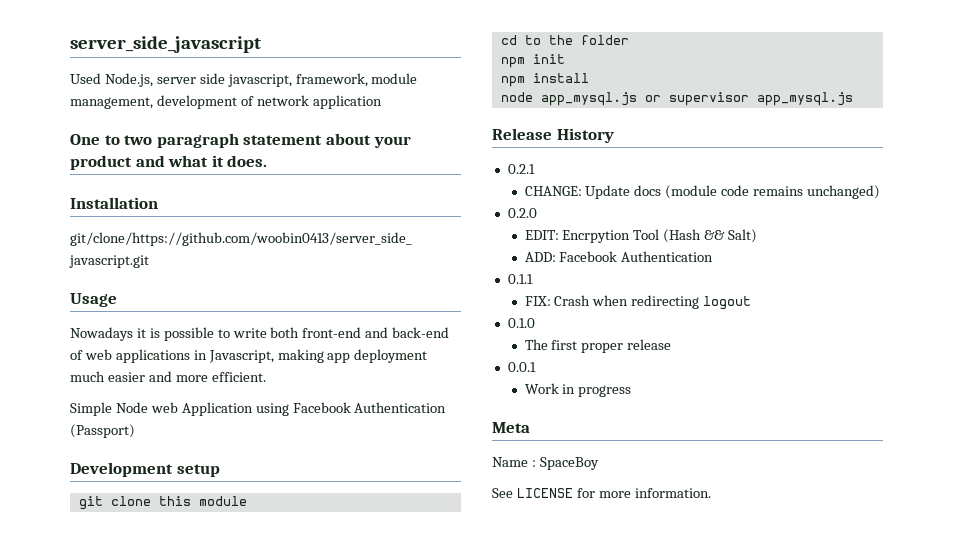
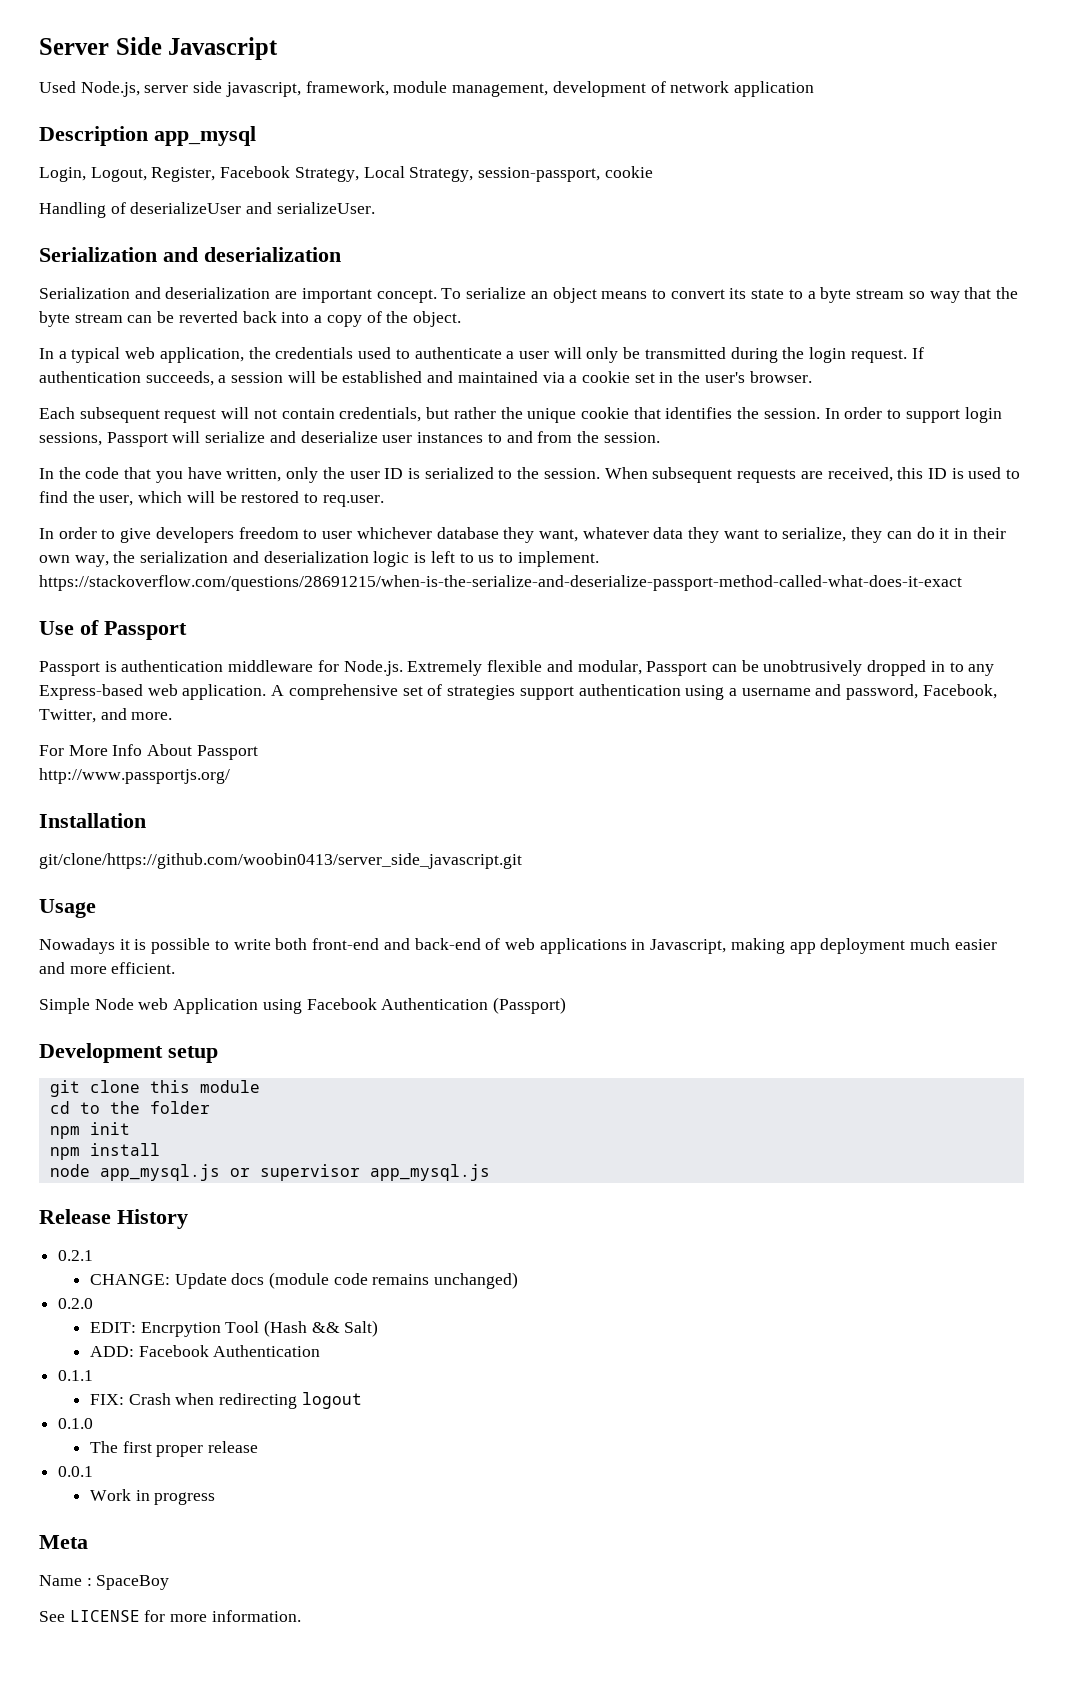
- server_side_javascript
+ Server Side Javascript
- One to two paragraph statement about your product and what it does.
+ Description app_mysql
+ Login, Logout, Register, Facebook Strategy, Local Strategy, session-passport, cookie
+ Handling of deserializeUser and serializeUser.
+ Serialization and deserialization
+ Serialization and deserialization are important concept. To serialize an object means to convert its state to a byte stream so way that the byte stream can be reverted back into a copy of the object.
+ In a typical web application, the credentials used to authenticate a user will only be transmitted during the login request. If authentication succeeds, a session will be established and maintained via a cookie set in the user's browser.
+ Each subsequent request will not contain credentials, but rather the unique cookie that identifies the session. In order to support login sessions, Passport will serialize and deserialize user instances to and from the session.
+ In the code that you have written, only the user ID is serialized to the session. When subsequent requests are received, this ID is used to find the user, which will be restored to req.user.
+ In order to give developers freedom to user whichever database they want, whatever data they want to serialize, they can do it in their own way, the serialization and deserialization logic is left to us to implement. https://stackoverflow.com/questions/28691215/when-is-the-serialize-and-deserialize-passport-method-called-what-does-it-exact
+ Use of Passport
+ Passport is authentication middleware for Node.js. Extremely flexible and modular, Passport can be unobtrusively dropped in to any Express-based web application. A comprehensive set of strategies support authentication using a username and password, Facebook, Twitter, and more.
+ For More Info About Passport
+ http://www.passportjs.org/

